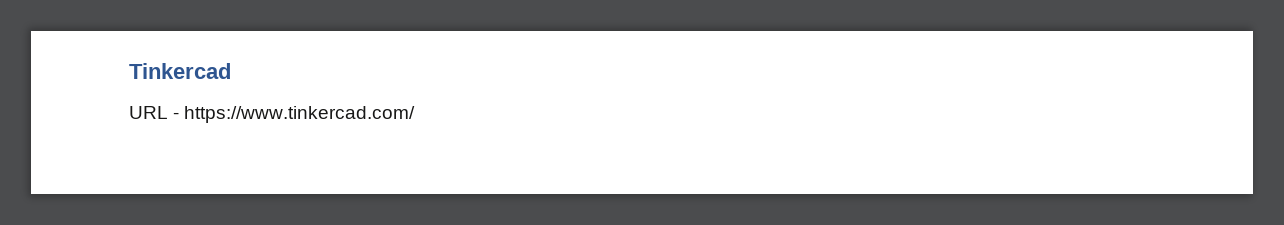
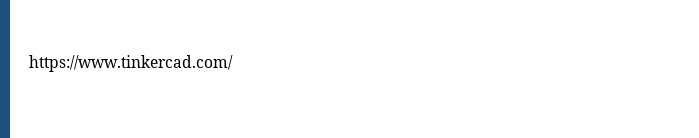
- Tinkercad
- URL - https://www.tinkercad.com/
+ https://www.tinkercad.com/

